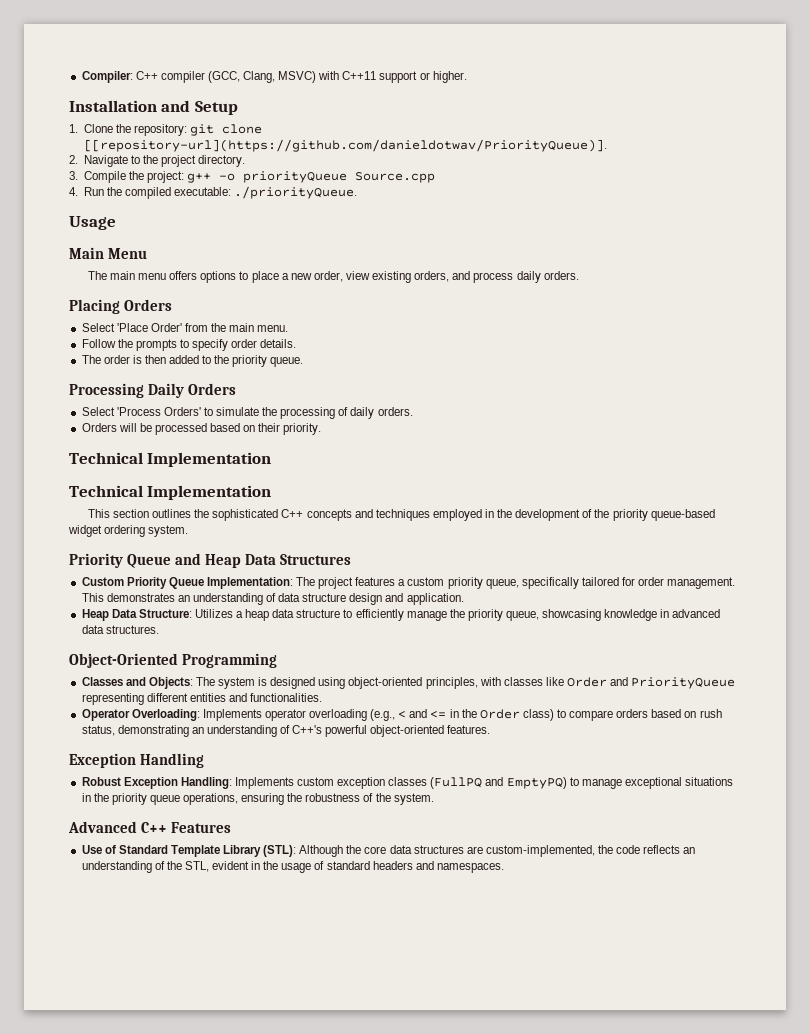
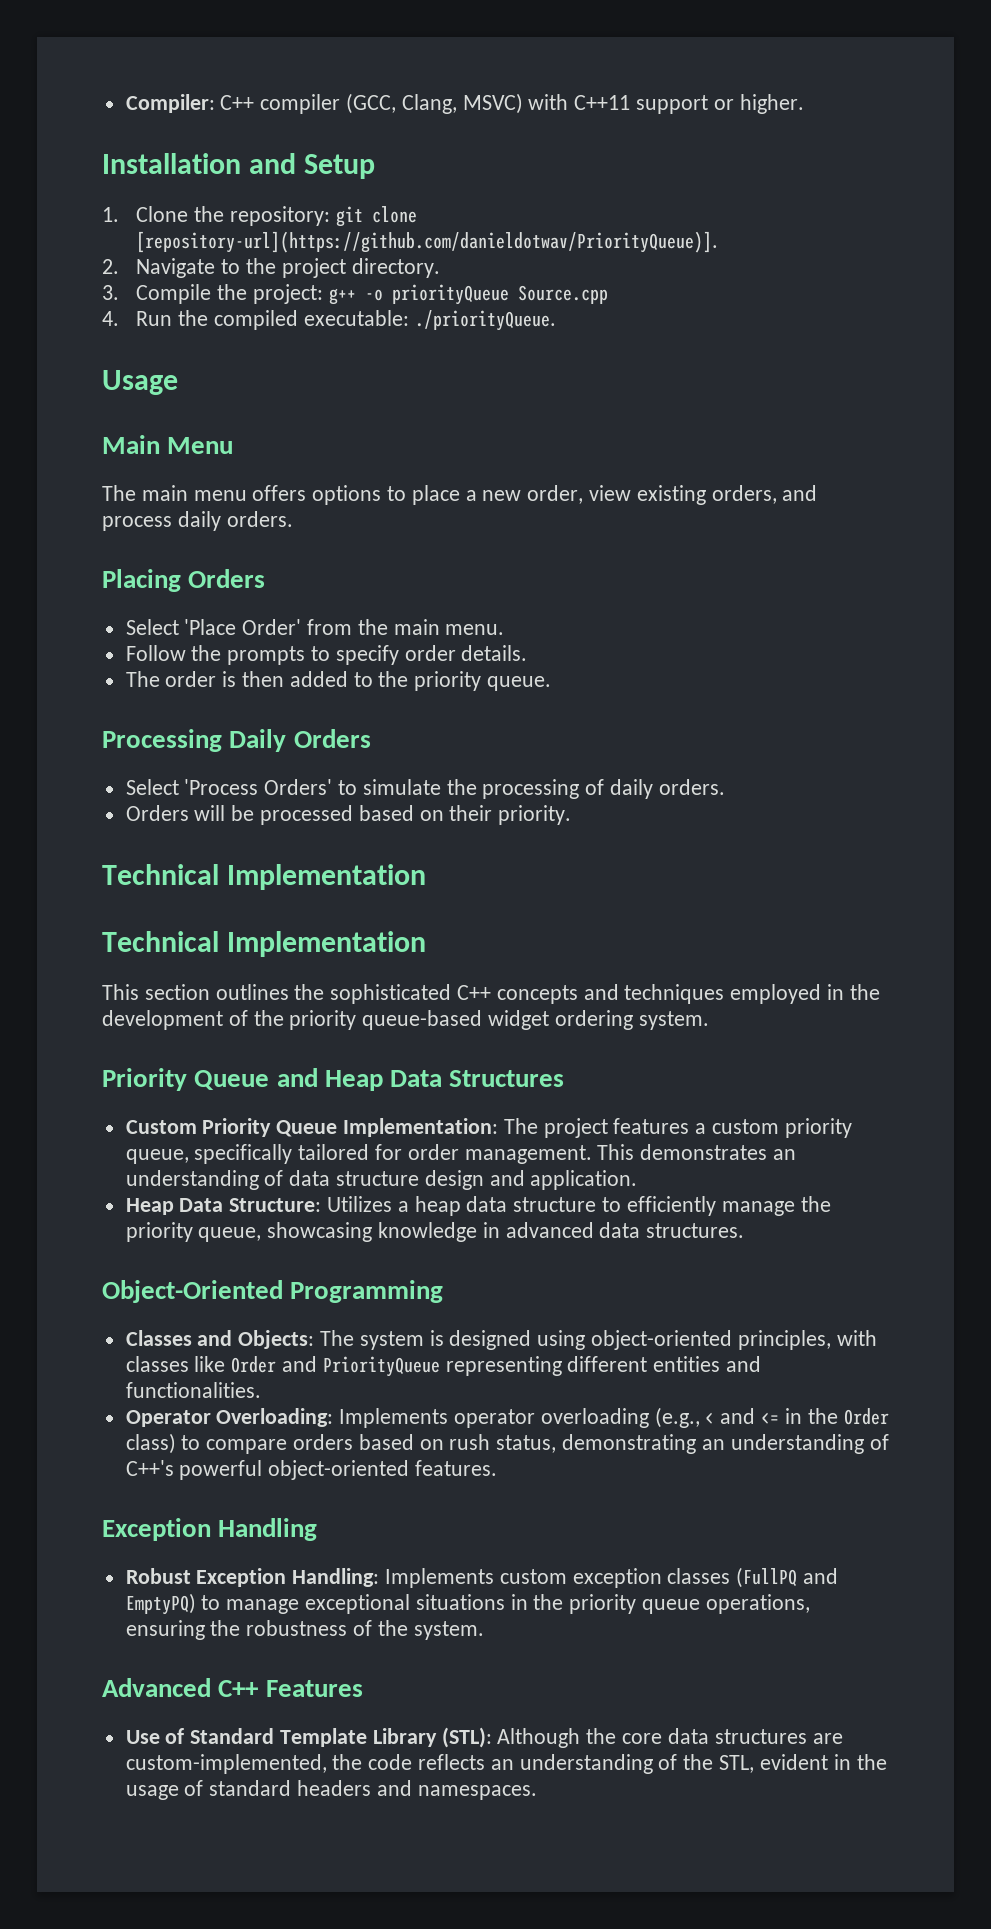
- 1. Clone the repository: git clone [[repository-url](https://github.com/danieldotwav/PriorityQueue)].
+ 1. Clone the repository: git clone [repository-url](https://github.com/danieldotwav/PriorityQueue)].

